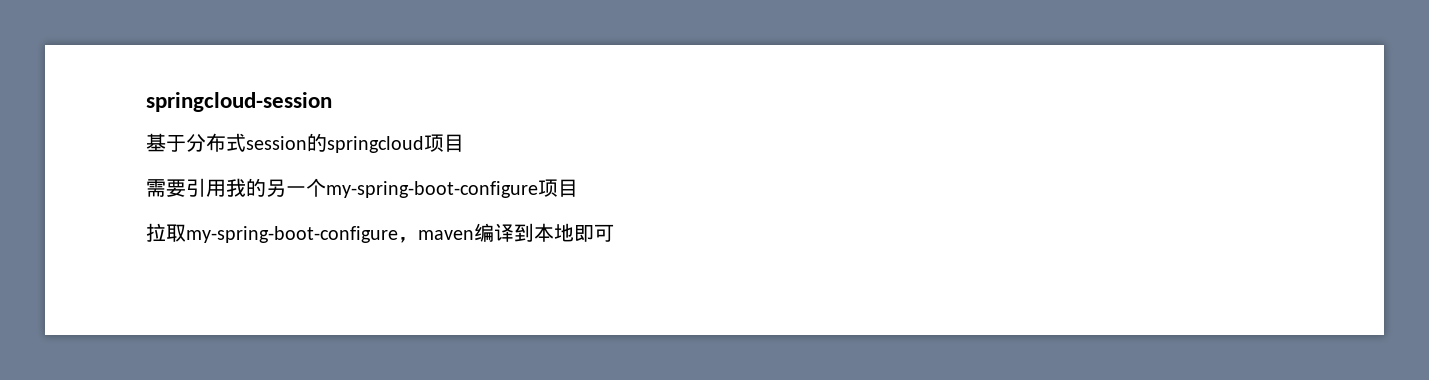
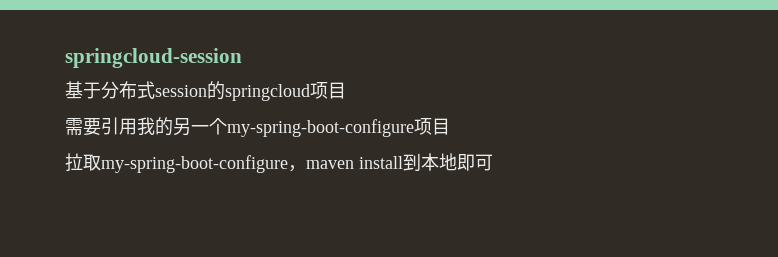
- 拉取my-spring-boot-configure，maven编译到本地即可
+ 拉取my-spring-boot-configure，maven install到本地即可

